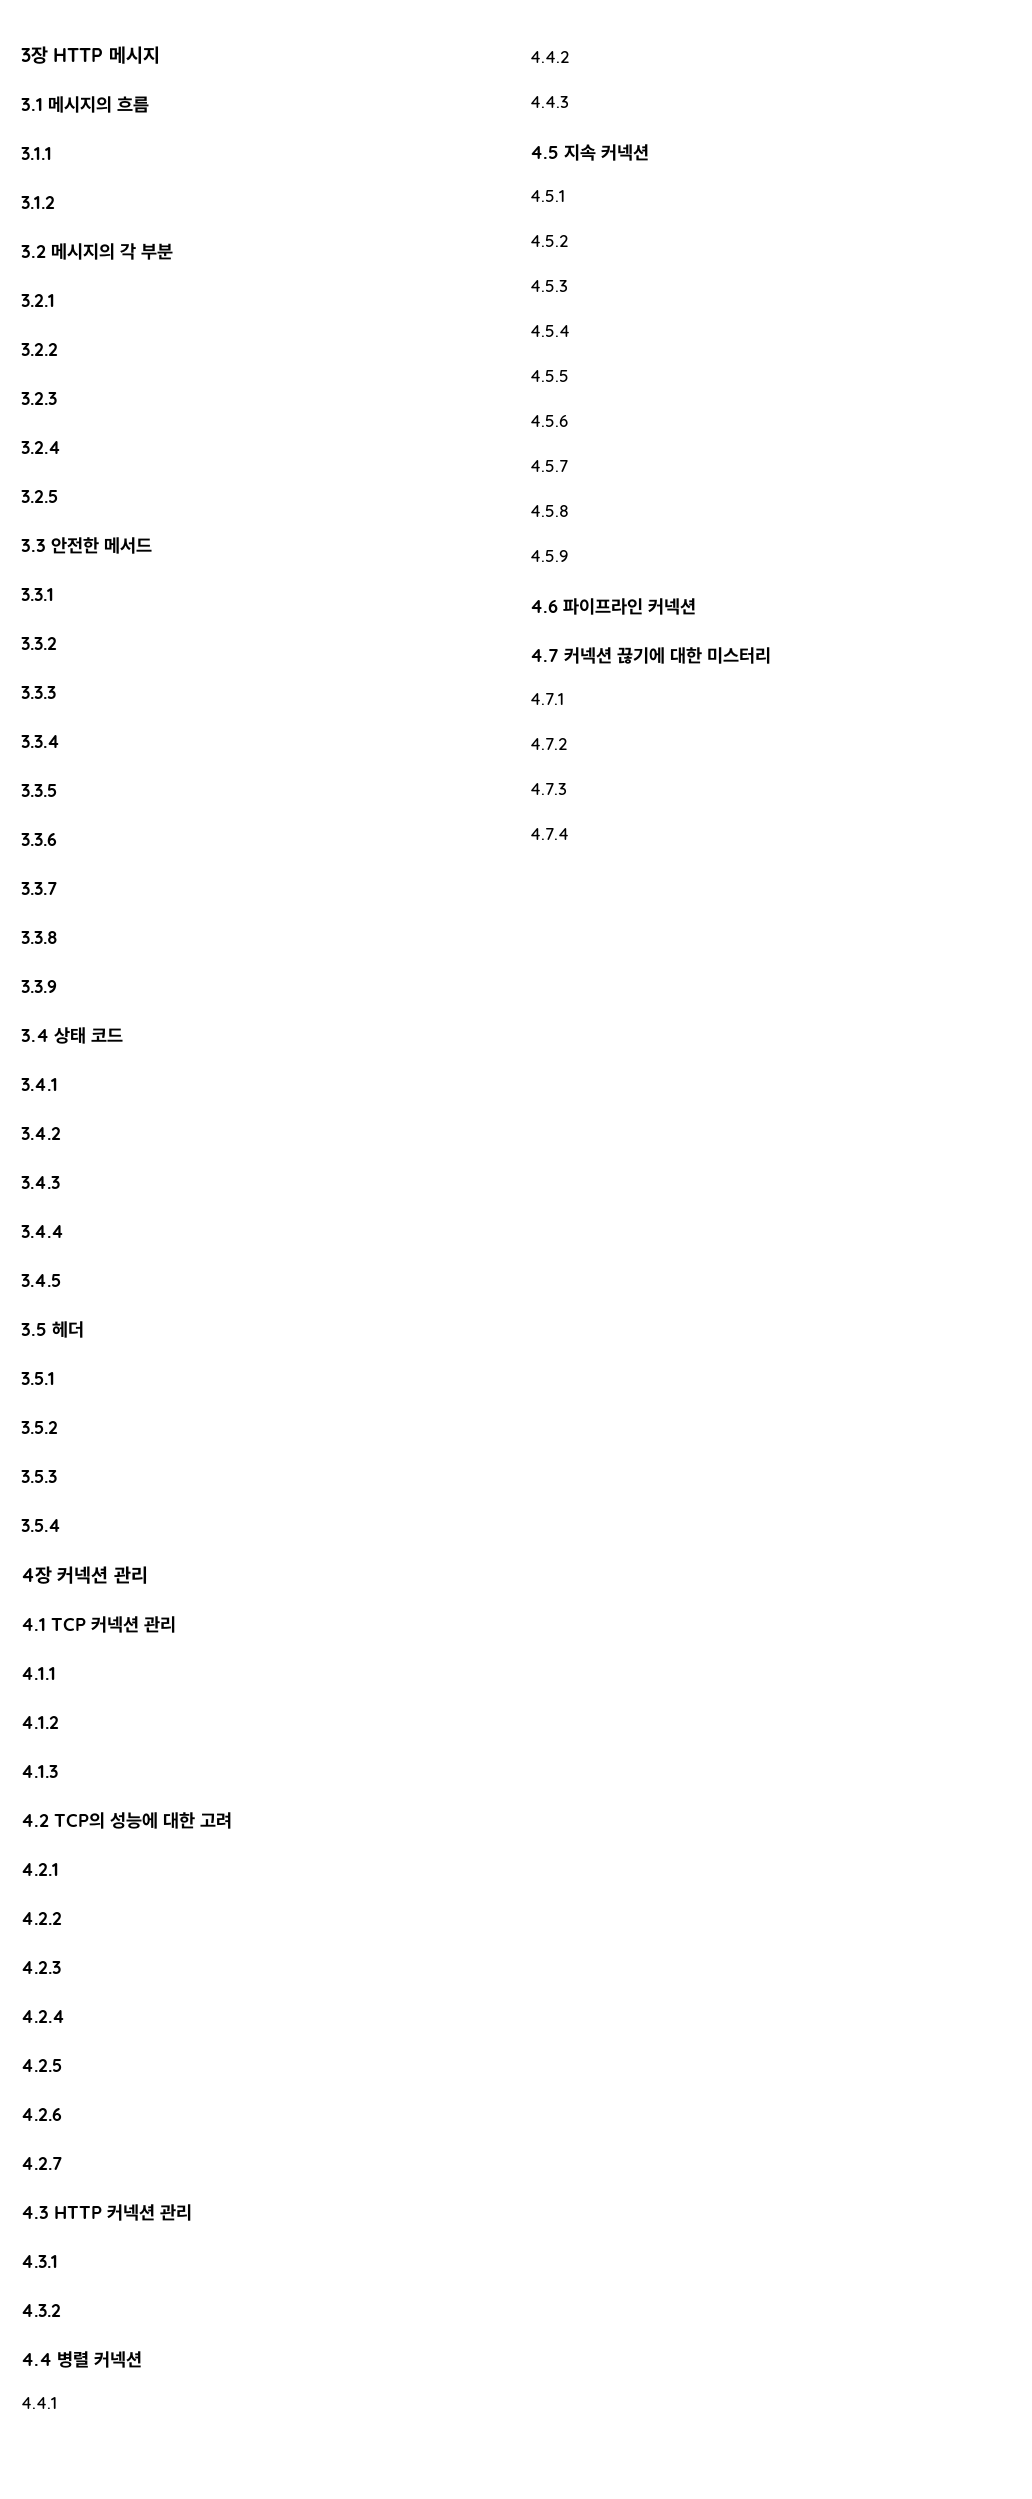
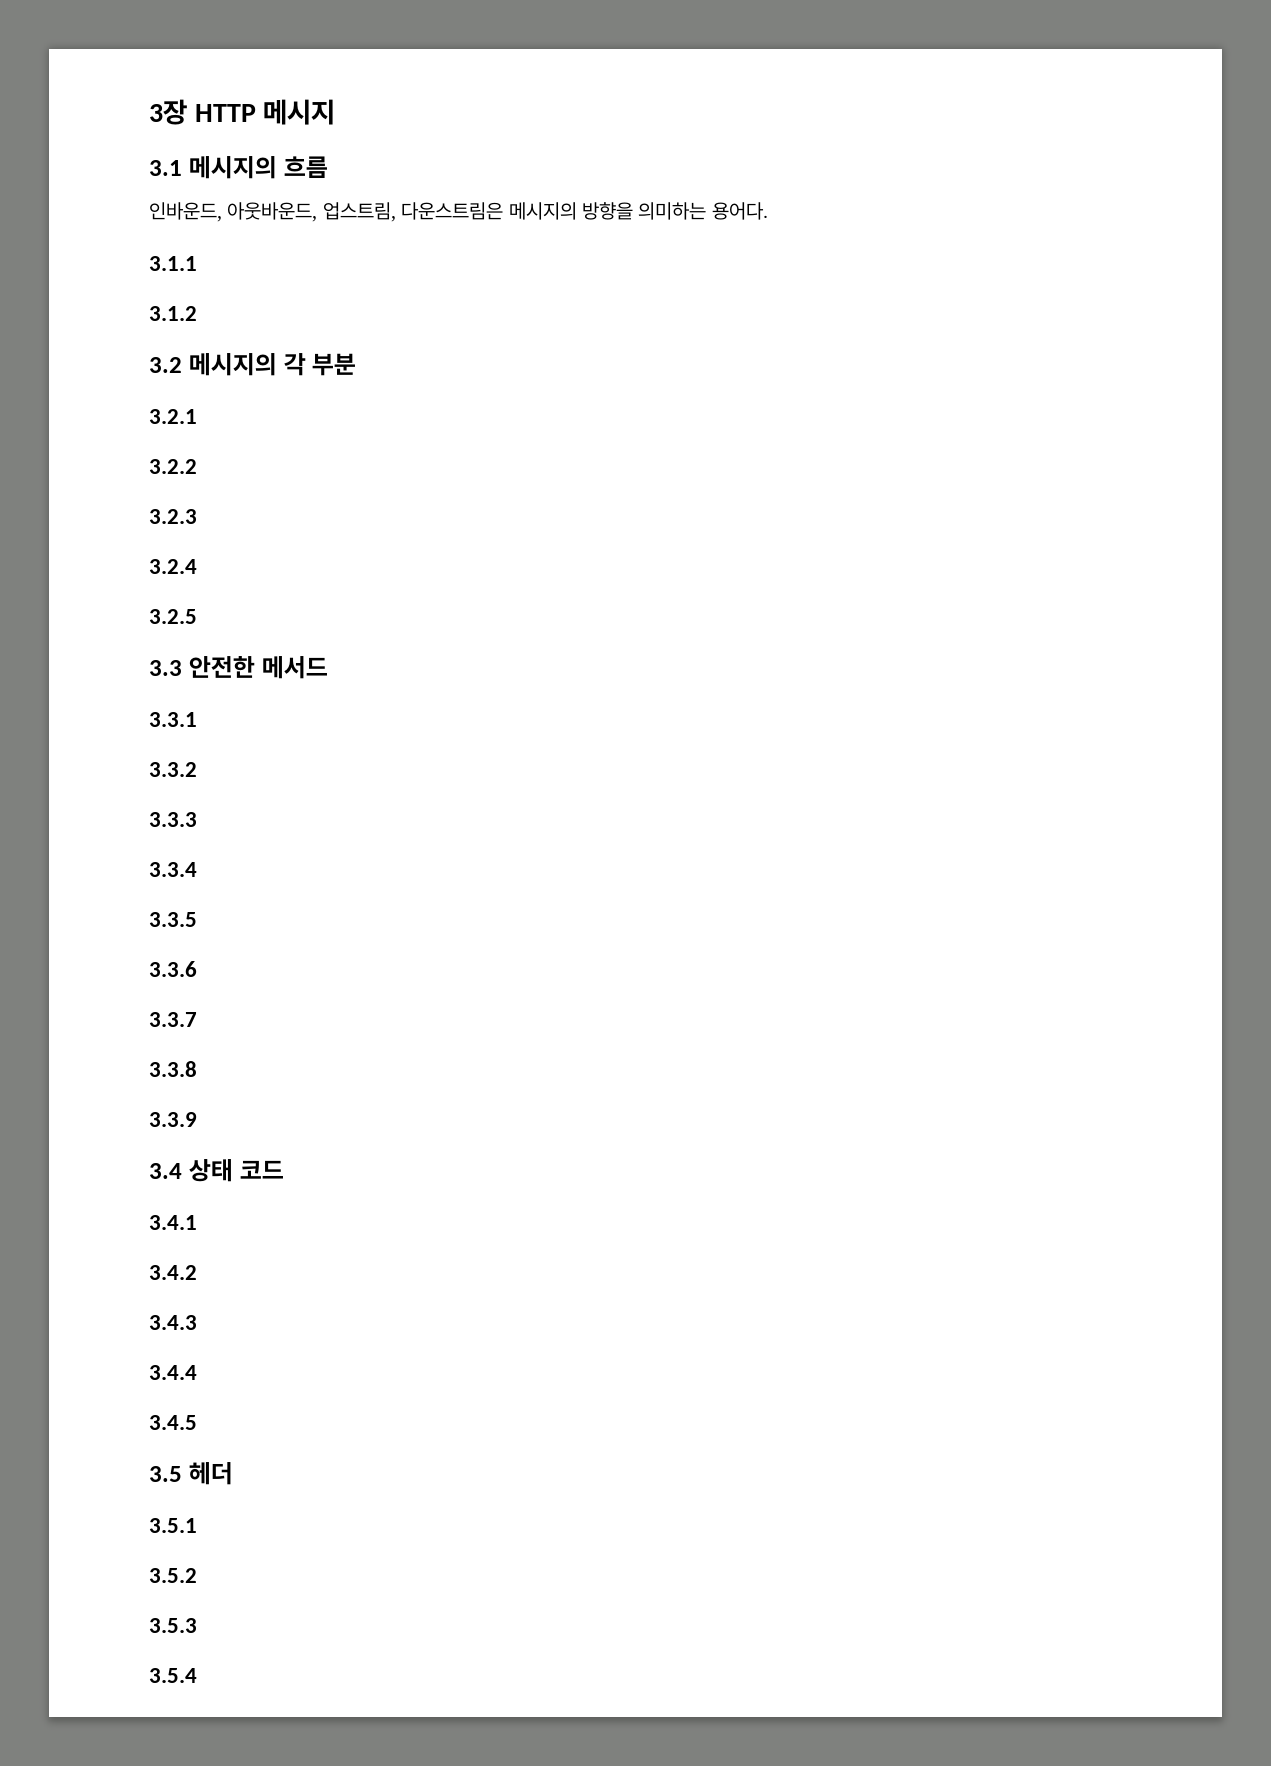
+ 인바운드, 아웃바운드, 업스트림, 다운스트림은 메시지의 방향을 의미하는 용어다.
- 4장 커넥션 관리
- 4.1 TCP 커넥션 관리
- 4.1.1
- 4.1.2
- 4.1.3
- 4.2 TCP의 성능에 대한 고려
- 4.2.1
- 4.2.2
- 4.2.3
- 4.2.4
- 4.2.5
- 4.2.6
- 4.2.7
- 4.3 HTTP 커넥션 관리
- 4.3.1
- 4.3.2
- 4.4 병렬 커넥션
- 4.4.1
- 4.4.2
- 4.4.3
- 4.5 지속 커넥션
- 4.5.1
- 4.5.2
- 4.5.3
- 4.5.4
- 4.5.5
- 4.5.6
- 4.5.7
- 4.5.8
- 4.5.9
- 4.6 파이프라인 커넥션
- 4.7 커넥션 끊기에 대한 미스터리
- 4.7.1
- 4.7.2
- 4.7.3
- 4.7.4

